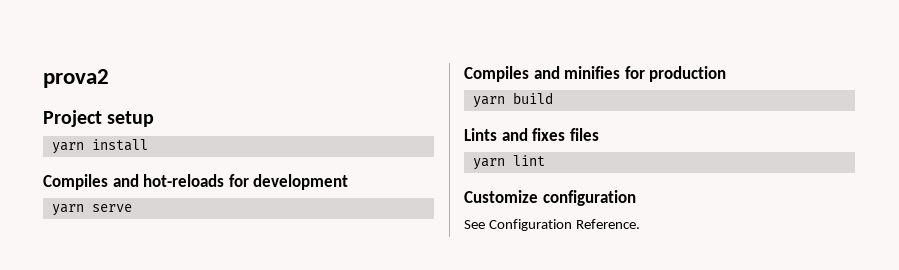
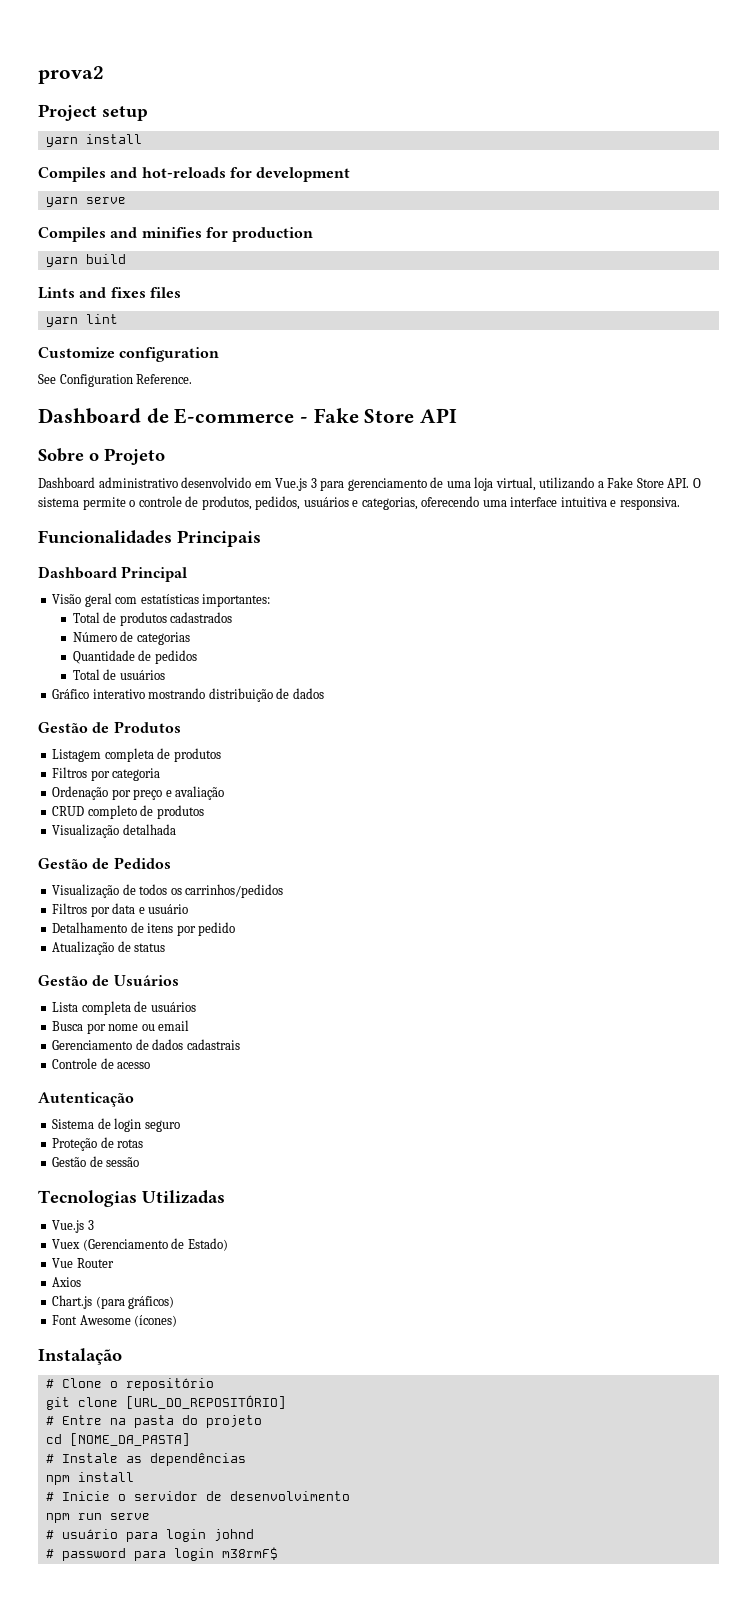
+ Dashboard de E-commerce - Fake Store API
+ Sobre o Projeto
+ Dashboard administrativo desenvolvido em Vue.js 3 para gerenciamento de uma loja virtual, utilizando a Fake Store API. O sistema permite o controle de produtos, pedidos, usuários e categorias, oferecendo uma interface intuitiva e responsiva.
+ Funcionalidades Principais
+ Dashboard Principal
+ Visão geral com estatísticas importantes:
+ Total de produtos cadastrados
+ Número de categorias
+ Quantidade de pedidos
+ Total de usuários
+ Gráfico interativo mostrando distribuição de dados
+ Gestão de Produtos
+ Listagem completa de produtos
+ Filtros por categoria
+ Ordenação por preço e avaliação
+ CRUD completo de produtos
+ Visualização detalhada
+ Gestão de Pedidos
+ Visualização de todos os carrinhos/pedidos
+ Filtros por data e usuário
+ Detalhamento de itens por pedido
+ Atualização de status
+ Gestão de Usuários
+ Lista completa de usuários
+ Busca por nome ou email
+ Gerenciamento de dados cadastrais
+ Controle de acesso
+ Autenticação
+ Sistema de login seguro
+ Proteção de rotas
+ Gestão de sessão
+ Tecnologias Utilizadas
+ Vue.js 3
+ Vuex (Gerenciamento de Estado)
+ Vue Router
+ Axios
+ Chart.js (para gráficos)
+ Font Awesome (ícones)
+ Instalação
+ # Clone o repositório
+ git clone [URL_DO_REPOSITÓRIO]
+ # Entre na pasta do projeto
+ cd [NOME_DA_PASTA]
+ # Instale as dependências
+ npm install
+ # Inicie o servidor de desenvolvimento
+ npm run serve
+ # usuário para login johnd
+ # password para login m38rmF$

